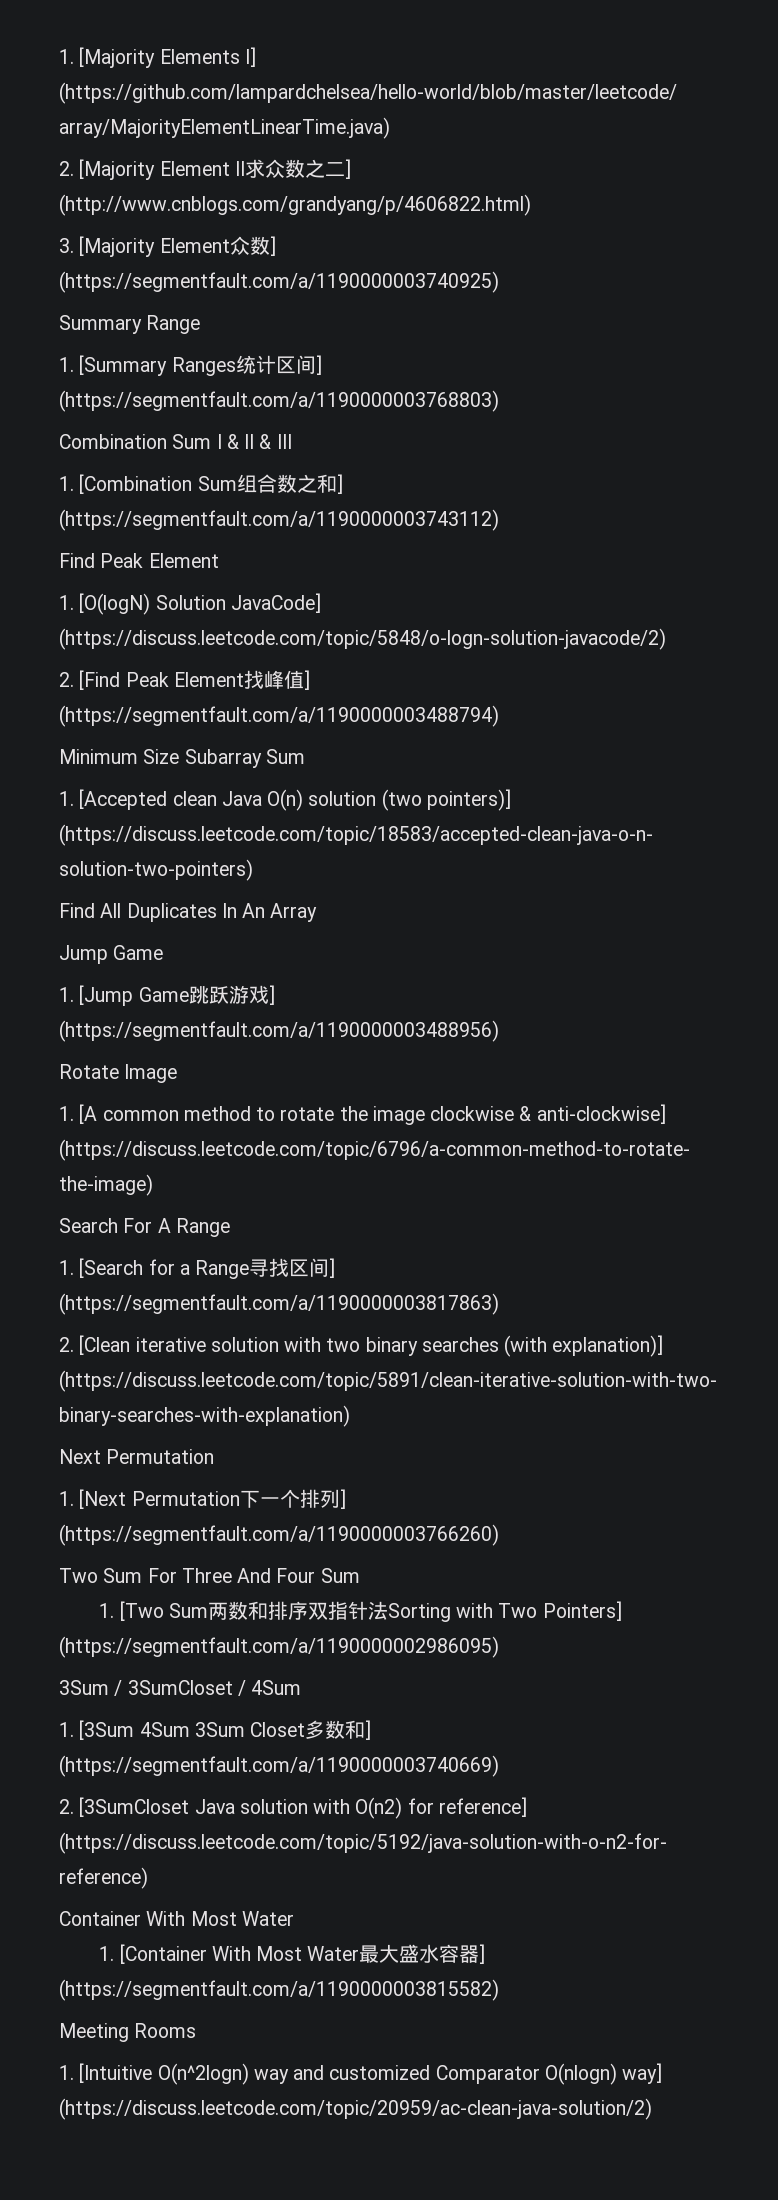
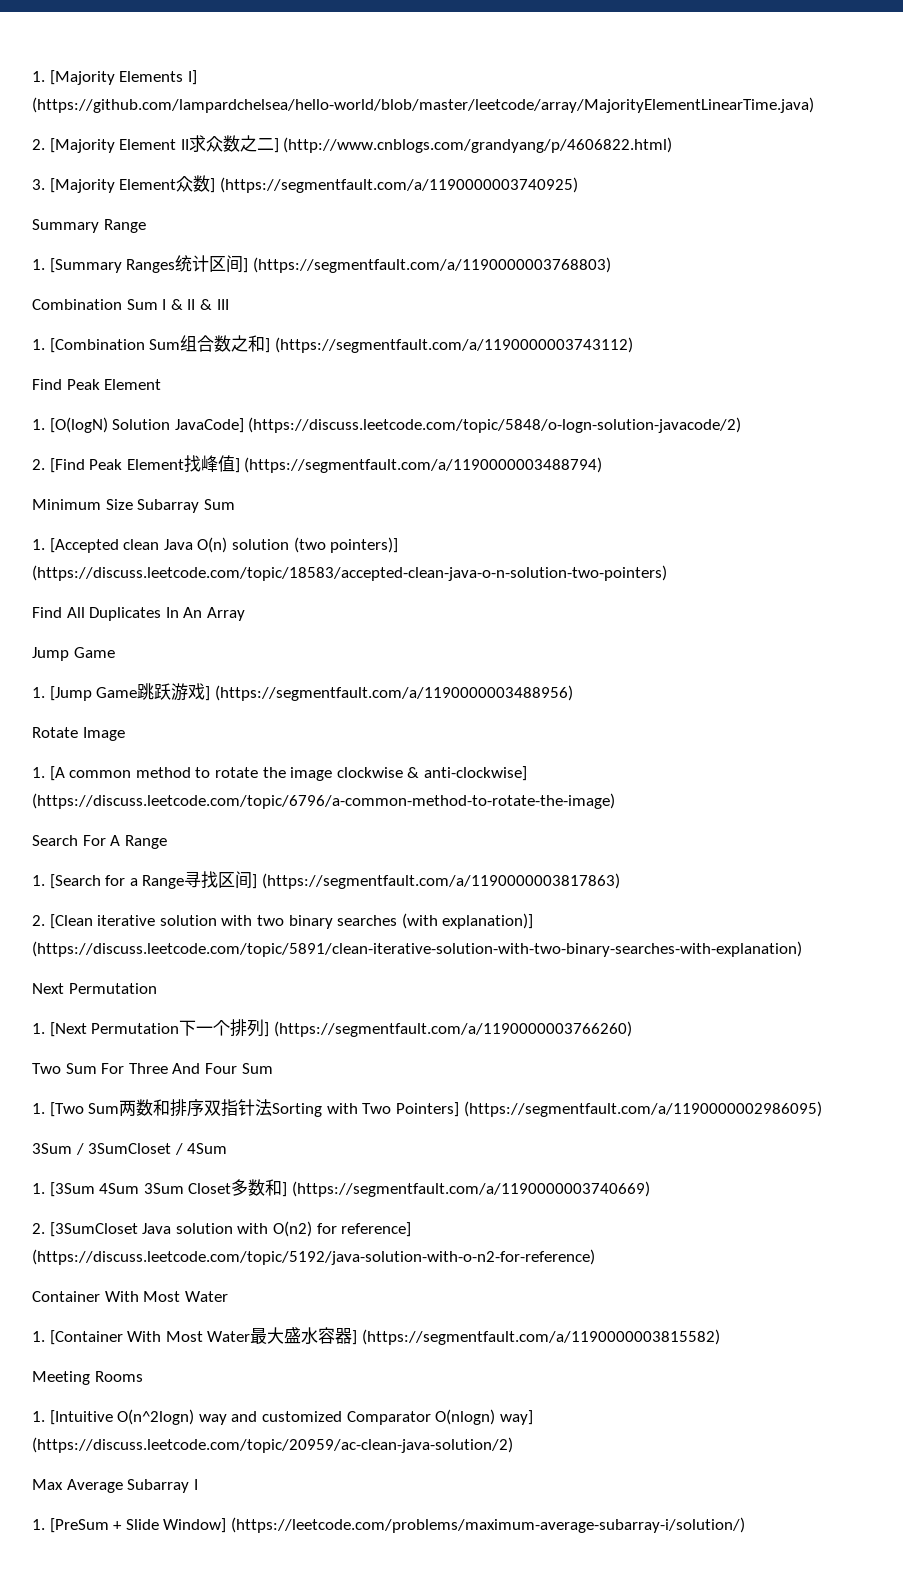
+ Max Average Subarray I
+ 1. [PreSum + Slide Window] (https://leetcode.com/problems/maximum-average-subarray-i/solution/)

